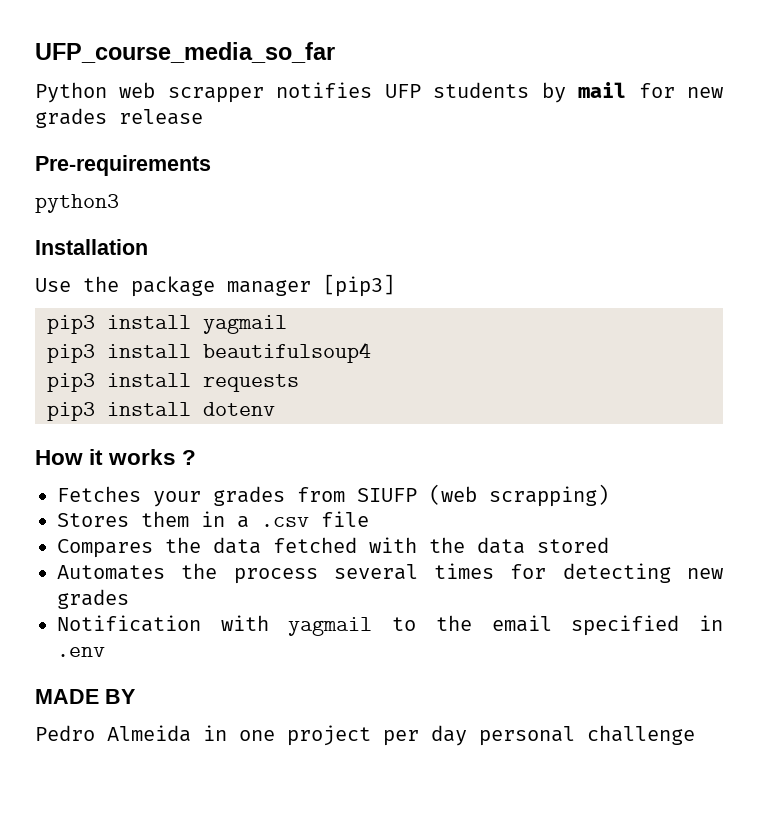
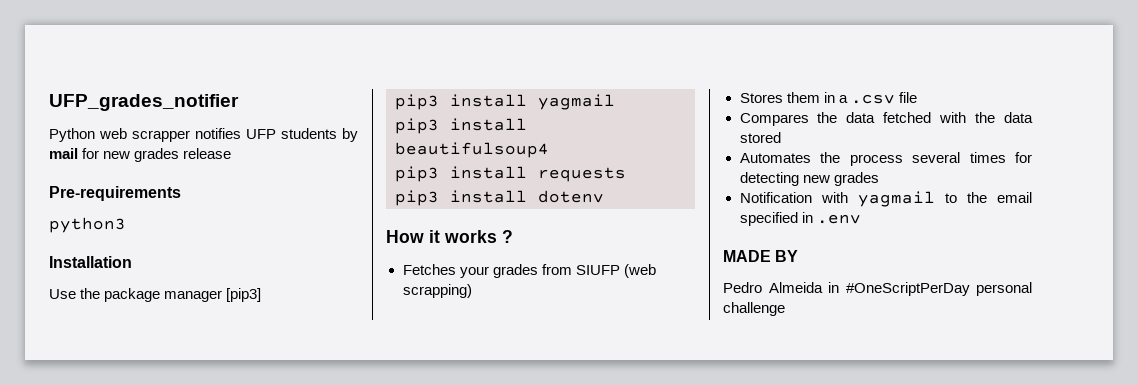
- UFP_course_media_so_far
+ UFP_grades_notifier
- Pedro Almeida in one project per day personal challenge
+ Pedro Almeida in #OneScriptPerDay personal challenge

